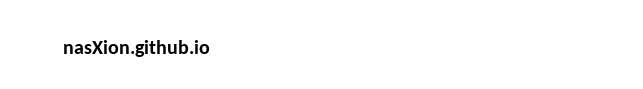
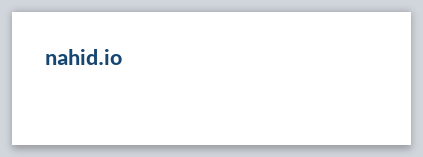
- nasXion.github.io
+ nahid.io

